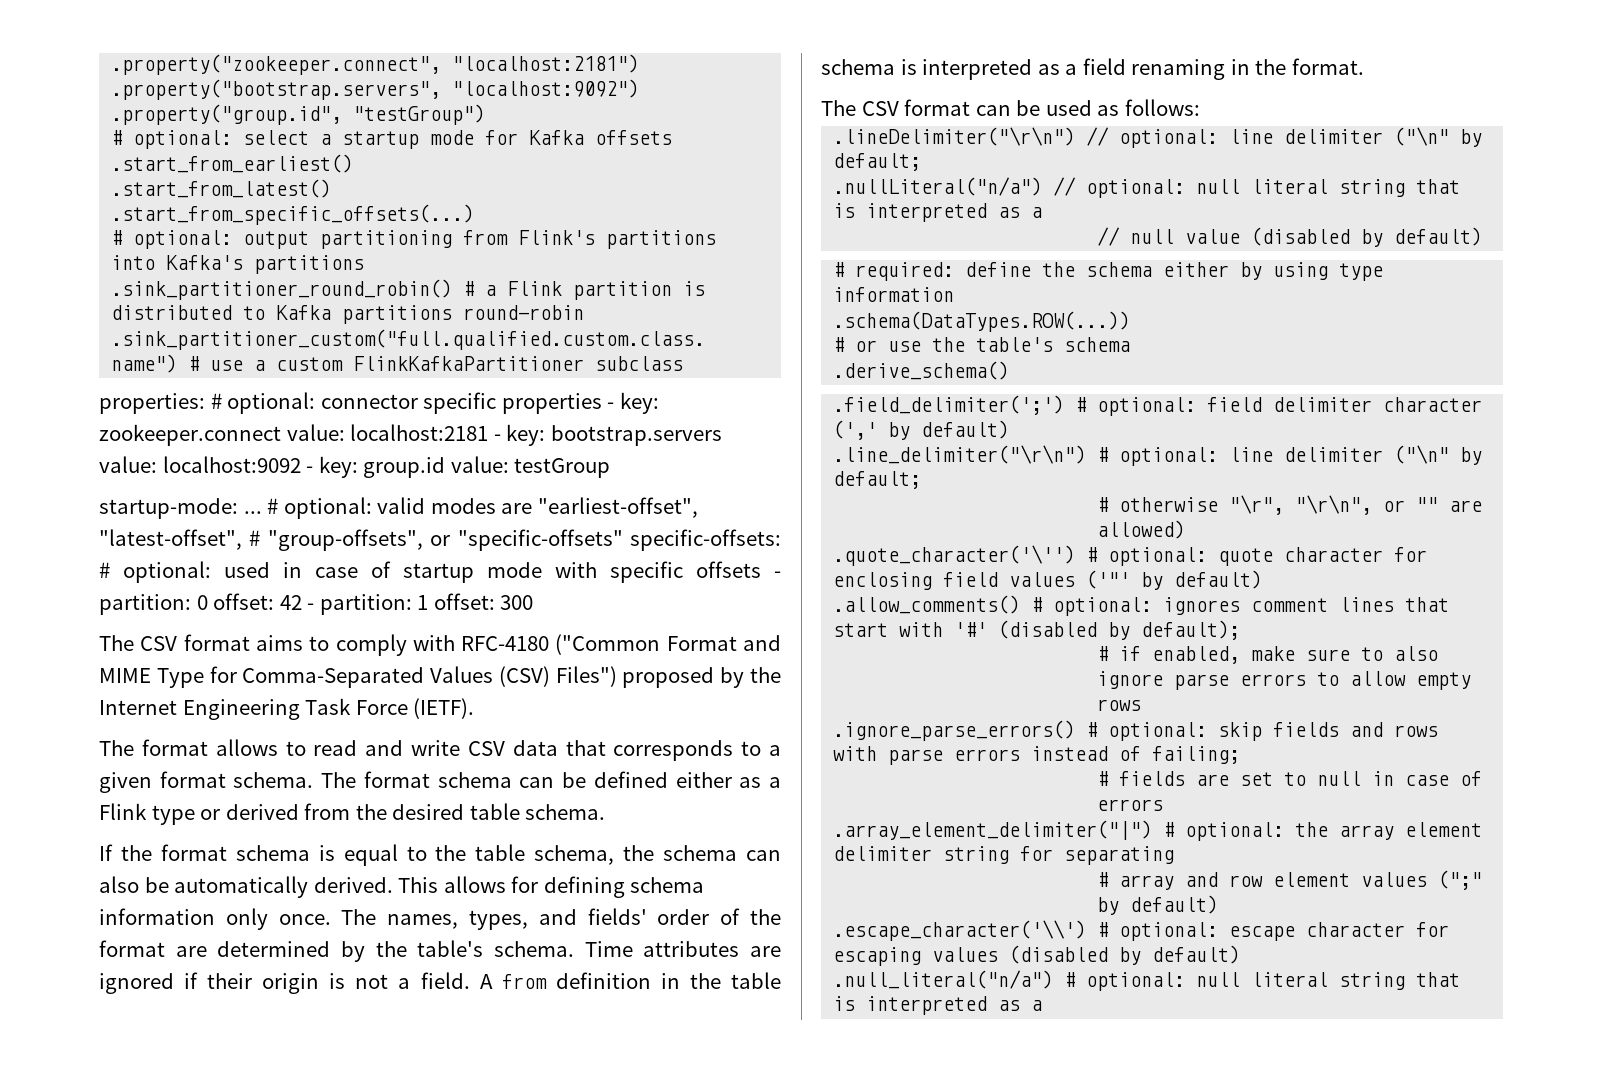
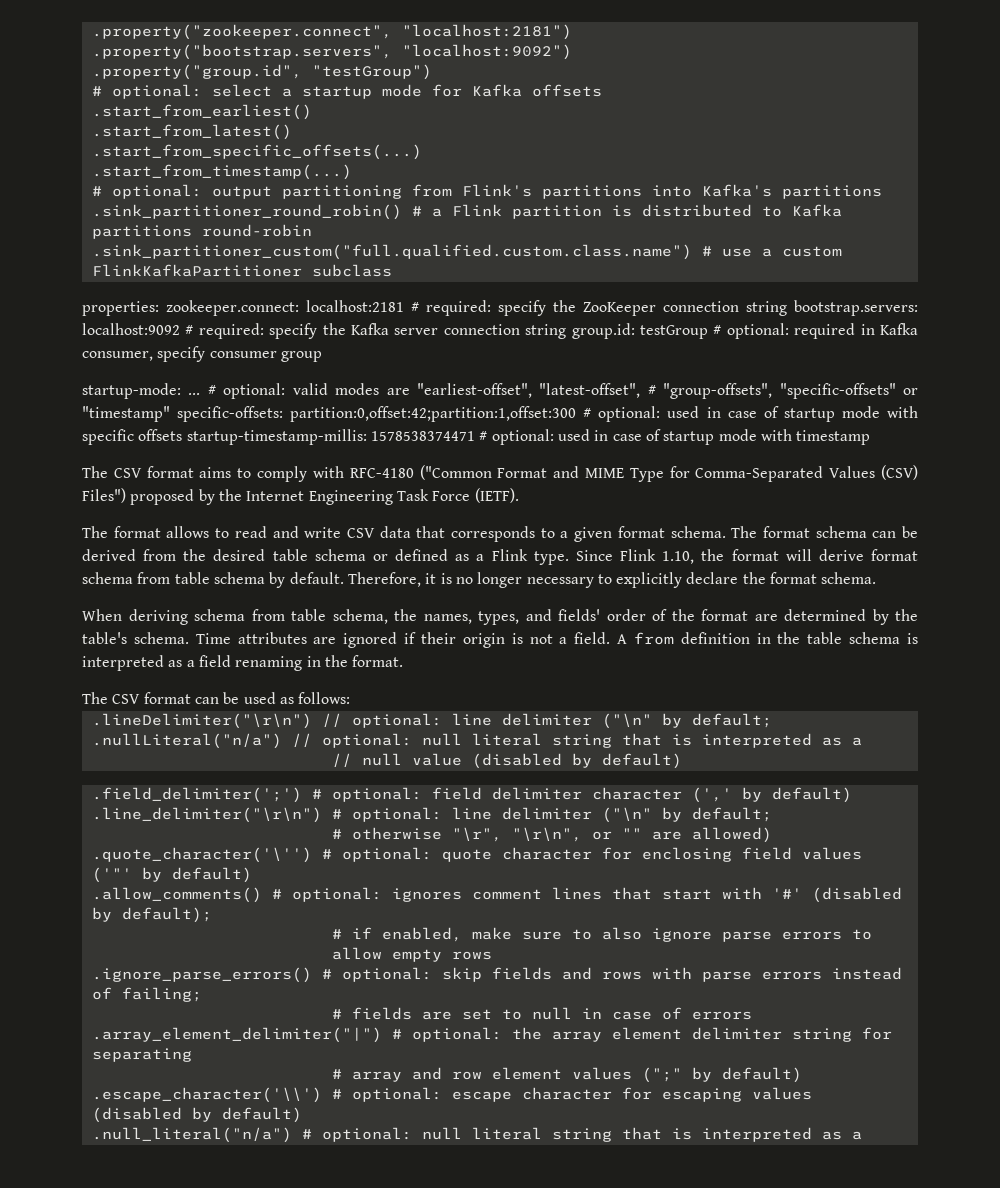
+ .start_from_timestamp(...)
- properties: # optional: connector specific properties - key: zookeeper.connect value: localhost:2181 - key: bootstrap.servers value: localhost:9092 - key: group.id value: testGroup
+ properties: zookeeper.connect: localhost:2181 # required: specify the ZooKeeper connection string bootstrap.servers: localhost:9092 # required: specify the Kafka server connection string group.id: testGroup # optional: required in Kafka consumer, specify consumer group
- # optional: valid modes are "earliest-offset", "latest-offset", # "group-offsets", or "specific-offsets" specific-offsets: # optional: used in case of startup mode with specific offsets - partition: 0 offset: 42 - partition: 1 offset: 300
+ # optional: valid modes are "earliest-offset", "latest-offset", # "group-offsets", "specific-offsets" or "timestamp" specific-offsets: partition:0,offset:42;partition:1,offset:300 # optional: used in case of startup mode with specific offsets startup-timestamp-millis: 1578538374471 # optional: used in case of startup mode with timestamp
- The format schema can be defined either as a Flink type or derived from the desired table schema.
- If the format schema is equal to the table schema, the schema can also be automatically derived. This allows for defining schema information only once. The names, types, and fields' order of the format are determined by the table's schema.
+ The format schema can be derived from the desired table schema or defined as a Flink type. Since Flink 1.10, the format will derive format schema from table schema by default. Therefore, it is no longer necessary to explicitly declare the format schema.
+ When deriving schema from table schema, the names, types, and fields' order of the format are determined by the table's schema.
- # required: define the schema either by using type information
- .schema(DataTypes.ROW(...))
- # or use the table's schema
- .derive_schema()

